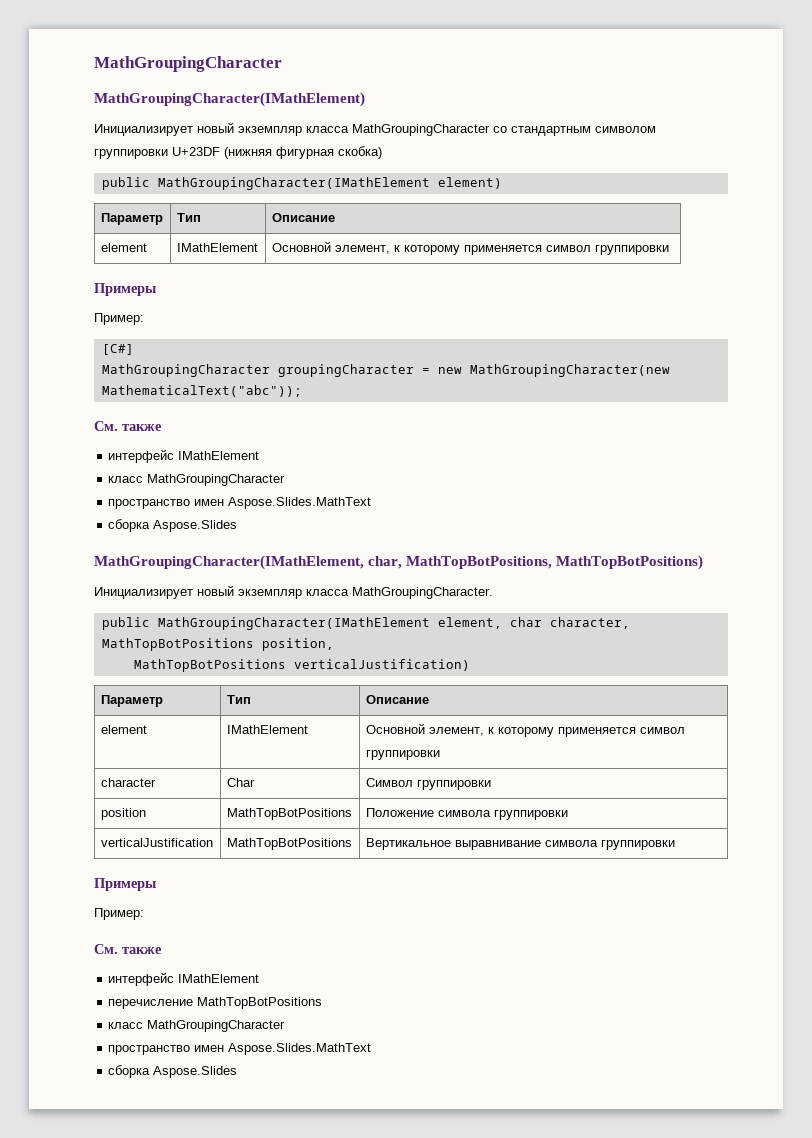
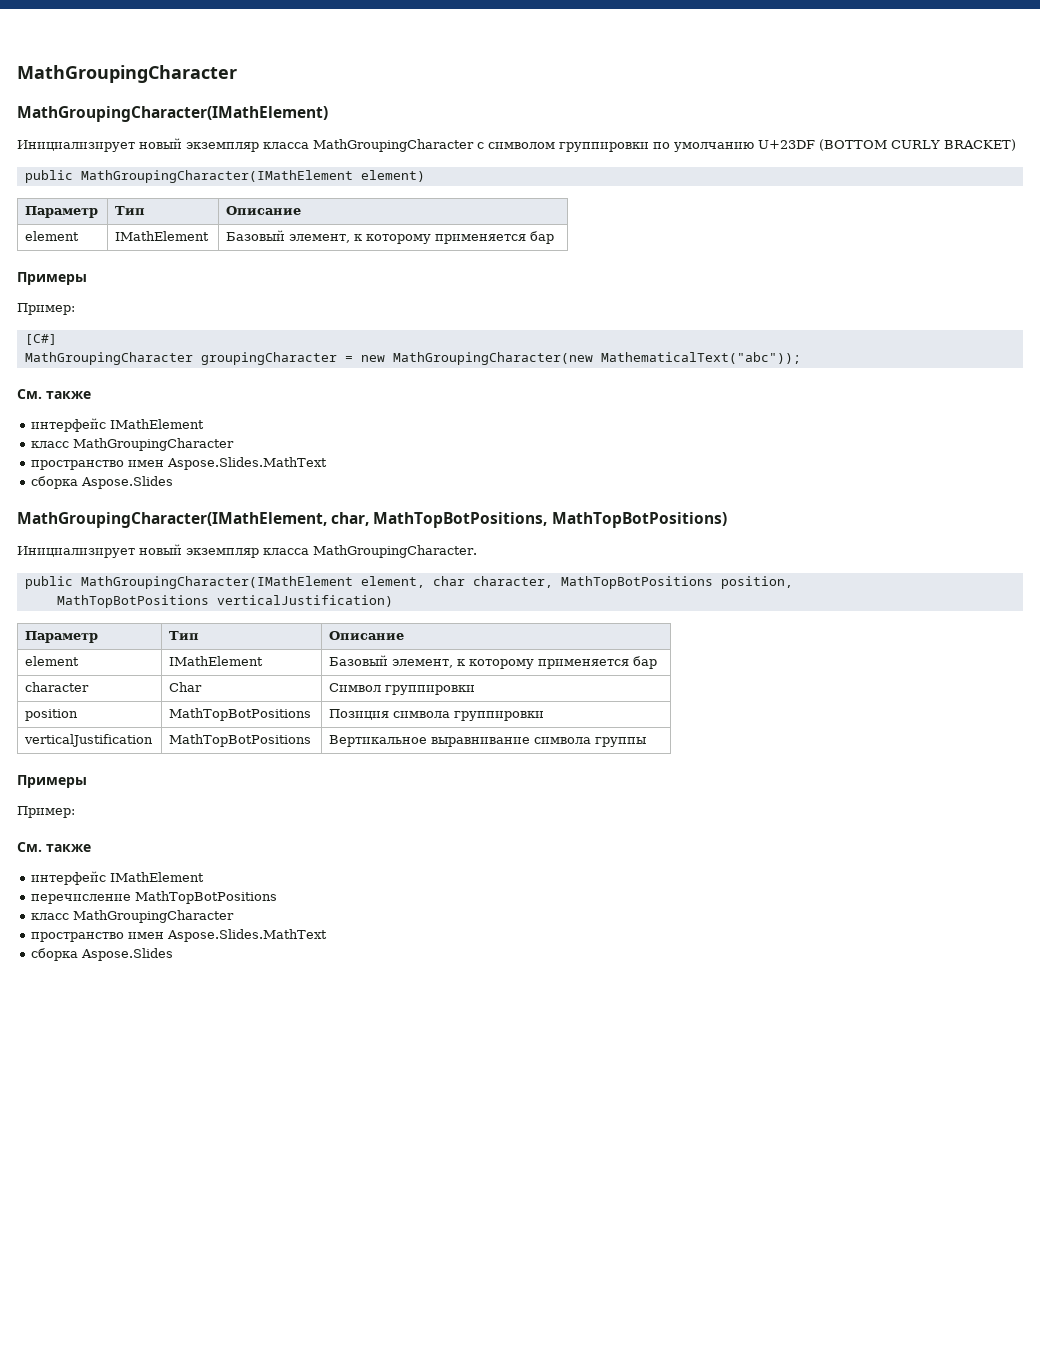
- Инициализирует новый экземпляр класса MathGroupingCharacter со стандартным символом группировки U+23DF (нижняя фигурная скобка)
+ Инициализирует новый экземпляр класса MathGroupingCharacter с символом группировки по умолчанию U+23DF (BOTTOM CURLY BRACKET)
  public MathGroupingCharacter(IMathElement element)
  Параметр | Тип | Описание
- element | IMathElement | Основной элемент, к которому применяется символ группировки
+ element | IMathElement | Базовый элемент, к которому применяется бар
  MathTopBotPositions verticalJustification)
  Параметр | Тип | Описание
- element | IMathElement | Основной элемент, к которому применяется символ группировки
+ element | IMathElement | Базовый элемент, к которому применяется бар
- position | MathTopBotPositions | Положение символа группировки
+ position | MathTopBotPositions | Позиция символа группировки
- verticalJustification | MathTopBotPositions | Вертикальное выравнивание символа группировки
+ verticalJustification | MathTopBotPositions | Вертикальное выравнивание символа группы

